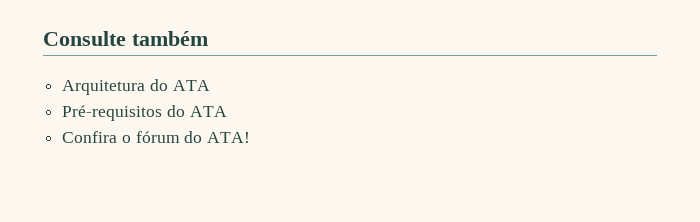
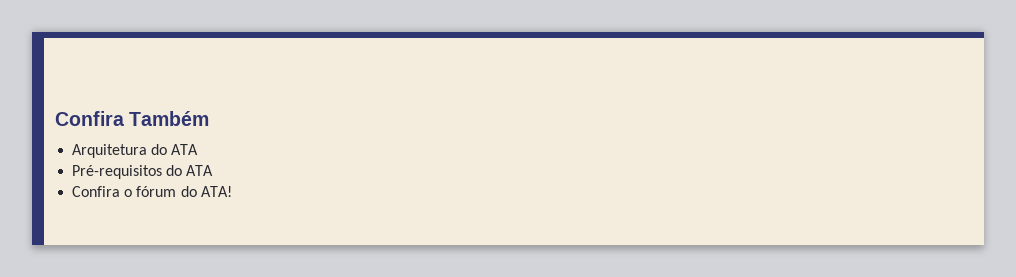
- Consulte também
+ Confira Também

